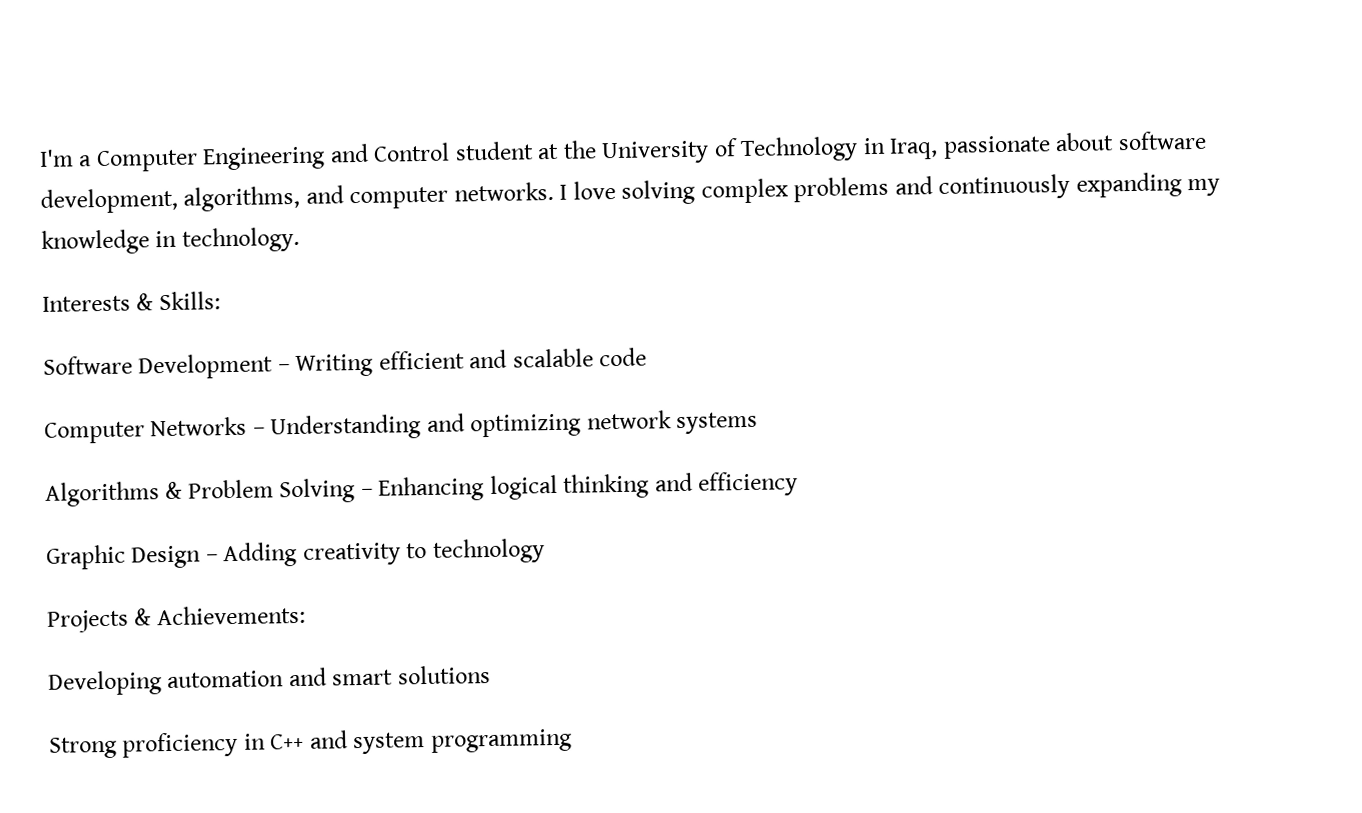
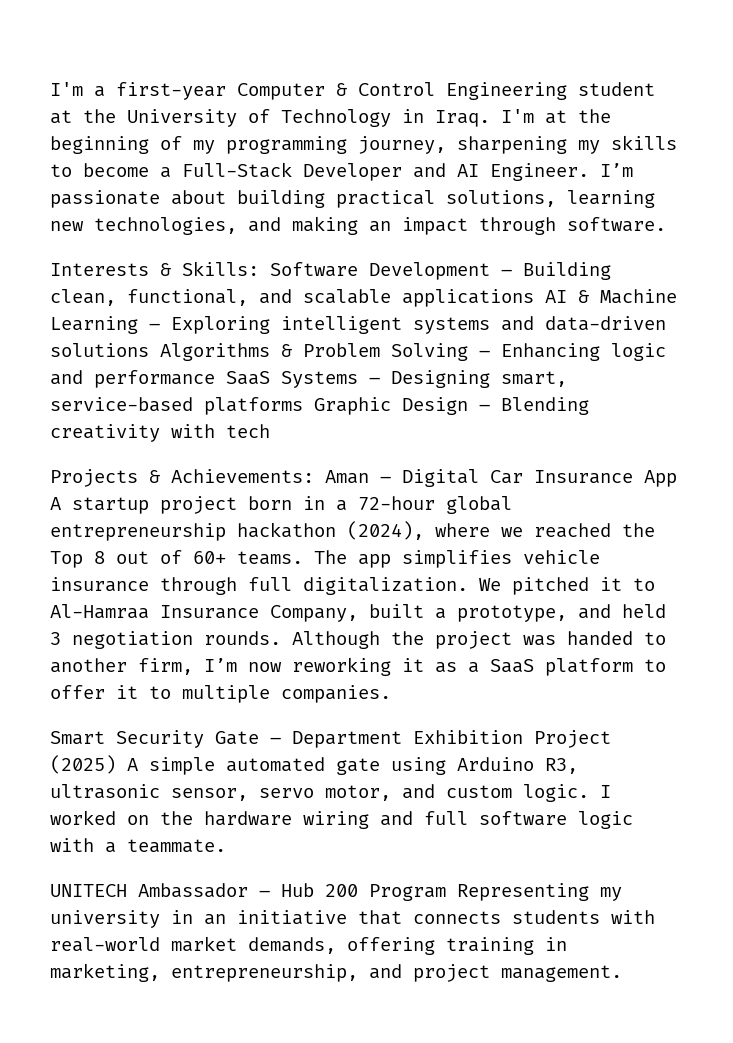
- I'm a Computer Engineering and Control student at the University of Technology in Iraq, passionate about software development, algorithms, and computer networks. I love solving complex problems and continuously expanding my knowledge in technology.
+ I'm a first-year Computer & Control Engineering student at the University of Technology in Iraq. I'm at the beginning of my programming journey, sharpening my skills to become a Full-Stack Developer and AI Engineer. I’m passionate about building practical solutions, learning new technologies, and making an impact through software.
- Interests & Skills:
- Software Development – Writing efficient and scalable code
- Computer Networks – Understanding and optimizing network systems
- Algorithms & Problem Solving – Enhancing logical thinking and efficiency
- Graphic Design – Adding creativity to technology
- Projects & Achievements:
- Developing automation and smart solutions
- Strong proficiency in C++ and system programming
+ Interests & Skills: Software Development – Building clean, functional, and scalable applications AI & Machine Learning – Exploring intelligent systems and data-driven solutions Algorithms & Problem Solving – Enhancing logic and performance SaaS Systems – Designing smart, service-based platforms Graphic Design – Blending creativity with tech
+ Projects & Achievements: Aman – Digital Car Insurance App A startup project born in a 72-hour global entrepreneurship hackathon (2024), where we reached the Top 8 out of 60+ teams. The app simplifies vehicle insurance through full digitalization. We pitched it to Al-Hamraa Insurance Company, built a prototype, and held 3 negotiation rounds. Although the project was handed to another firm, I’m now reworking it as a SaaS platform to offer it to multiple companies.
+ Smart Security Gate – Department Exhibition Project (2025) A simple automated gate using Arduino R3, ultrasonic sensor, servo motor, and custom logic. I worked on the hardware wiring and full software logic with a teammate.
+ UNITECH Ambassador – Hub 200 Program Representing my university in an initiative that connects students with real-world market demands, offering training in marketing, entrepreneurship, and project management.

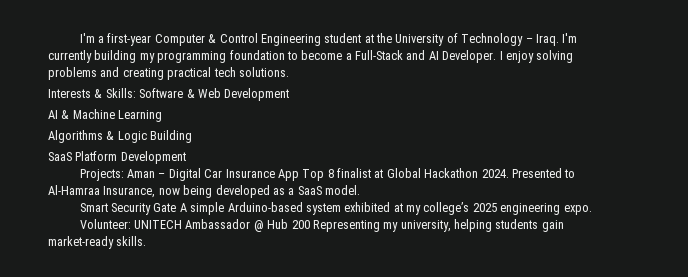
- I'm a first-year Computer & Control Engineering student at the University of Technology in Iraq.
+ I'm a first-year Computer & Control Engineering student at the University of Technology – Iraq.
- I'm at the beginning of my programming journey, sharpening my skills to become a Full-Stack Developer and AI Engineer. I’m passionate about building practical solutions, learning new technologies, and making an impact through software.
+ I'm currently building my programming foundation to become a Full-Stack and AI Developer. I enjoy solving problems and creating practical tech solutions.
- Interests & Skills: Software Development – Building clean, functional, and scalable applications AI & Machine Learning – Exploring intelligent systems and data-driven solutions Algorithms & Problem Solving – Enhancing logic and performance SaaS Systems – Designing smart, service-based platforms Graphic Design – Blending creativity with tech
- Projects & Achievements: Aman – Digital Car Insurance App A startup project born in a 72-hour global entrepreneurship hackathon (2024), where we reached the Top 8 out of 60+ teams. The app simplifies vehicle insurance through full digitalization. We pitched it to Al-Hamraa Insurance Company, built a prototype, and held 3 negotiation rounds. Although the project was handed to another firm, I’m now reworking it as a SaaS platform to offer it to multiple companies.
- Smart Security Gate – Department Exhibition Project (2025) A simple automated gate using Arduino R3, ultrasonic sensor, servo motor, and custom logic. I worked on the hardware wiring and full software logic with a teammate.
- UNITECH Ambassador – Hub 200 Program Representing my university in an initiative that connects students with real-world market demands, offering training in marketing, entrepreneurship, and project management.
+ Interests & Skills: Software & Web Development
+ AI & Machine Learning
+ Algorithms & Logic Building
+ SaaS Platform Development
+ Projects: Aman – Digital Car Insurance App Top 8 finalist at Global Hackathon 2024. Presented to Al-Hamraa Insurance, now being developed as a SaaS model.
+ Smart Security Gate A simple Arduino-based system exhibited at my college’s 2025 engineering expo.
+ Volunteer: UNITECH Ambassador @ Hub 200 Representing my university, helping students gain market-ready skills.

